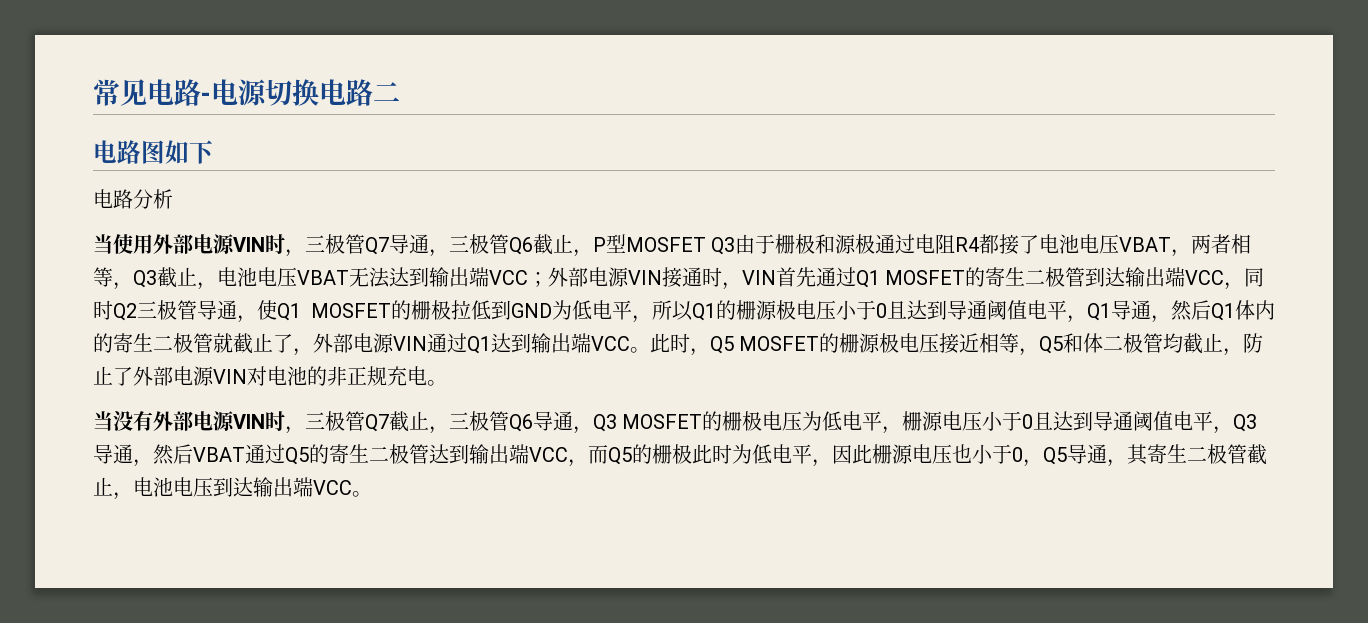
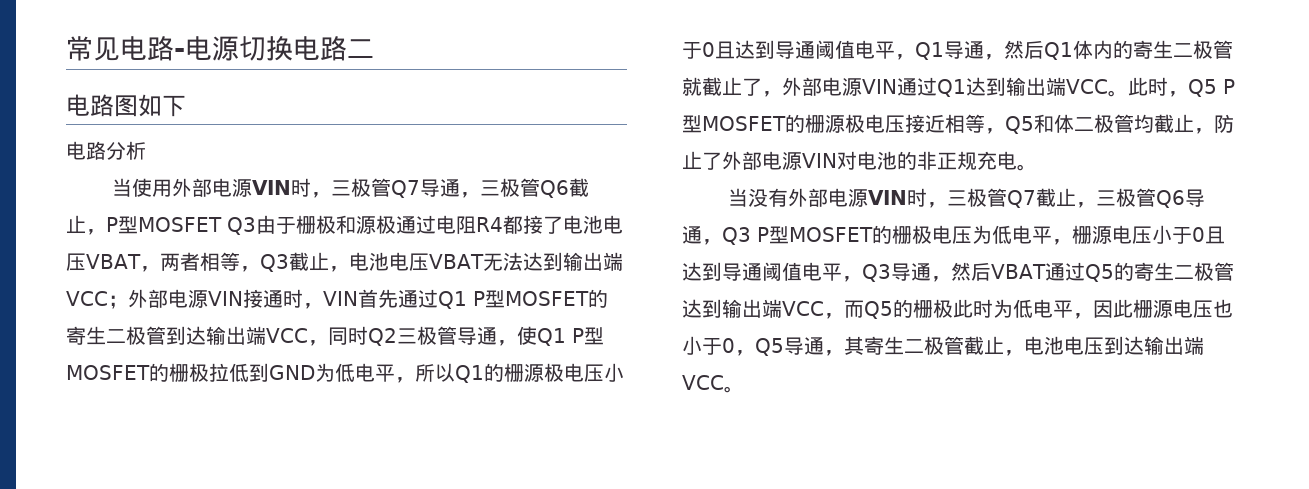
- 外部电源VIN接通时，VIN首先通过Q1 MOSFET的寄生二极管到达输出端VCC，同时Q2三极管导通，使Q1 MOSFET的栅极拉低到GND为低电平，所以Q1的栅源极电压小于0且达到导通阈值电平，Q1导通，然后Q1体内的寄生二极管就截止了，外部电源VIN通过Q1达到输出端VCC。
+ 外部电源VIN接通时，VIN首先通过Q1 P型MOSFET的寄生二极管到达输出端VCC，同时Q2三极管导通，使Q1 P型MOSFET的栅极拉低到GND为低电平，所以Q1的栅源极电压小于0且达到导通阈值电平，Q1导通，然后Q1体内的寄生二极管就截止了，外部电源VIN通过Q1达到输出端VCC。
- 此时，Q5 MOSFET的栅源极电压接近相等，Q5和体二极管均截止，防止了外部电源VIN对电池的非正规充电。
+ 此时，Q5 P型MOSFET的栅源极电压接近相等，Q5和体二极管均截止，防止了外部电源VIN对电池的非正规充电。
- 当没有外部电源VIN时，三极管Q7截止，三极管Q6导通，Q3 MOSFET的栅极电压为低电平，栅源电压小于0且达到导通阈值电平，Q3导通，然后VBAT通过Q5的寄生二极管达到输出端VCC，而Q5的栅极此时为低电平，因此栅源电压也小于0，Q5导通，其寄生二极管截止，电池电压到达输出端VCC。
+ 当没有外部电源VIN时，三极管Q7截止，三极管Q6导通，Q3 P型MOSFET的栅极电压为低电平，栅源电压小于0且达到导通阈值电平，Q3导通，然后VBAT通过Q5的寄生二极管达到输出端VCC，而Q5的栅极此时为低电平，因此栅源电压也小于0，Q5导通，其寄生二极管截止，电池电压到达输出端VCC。

